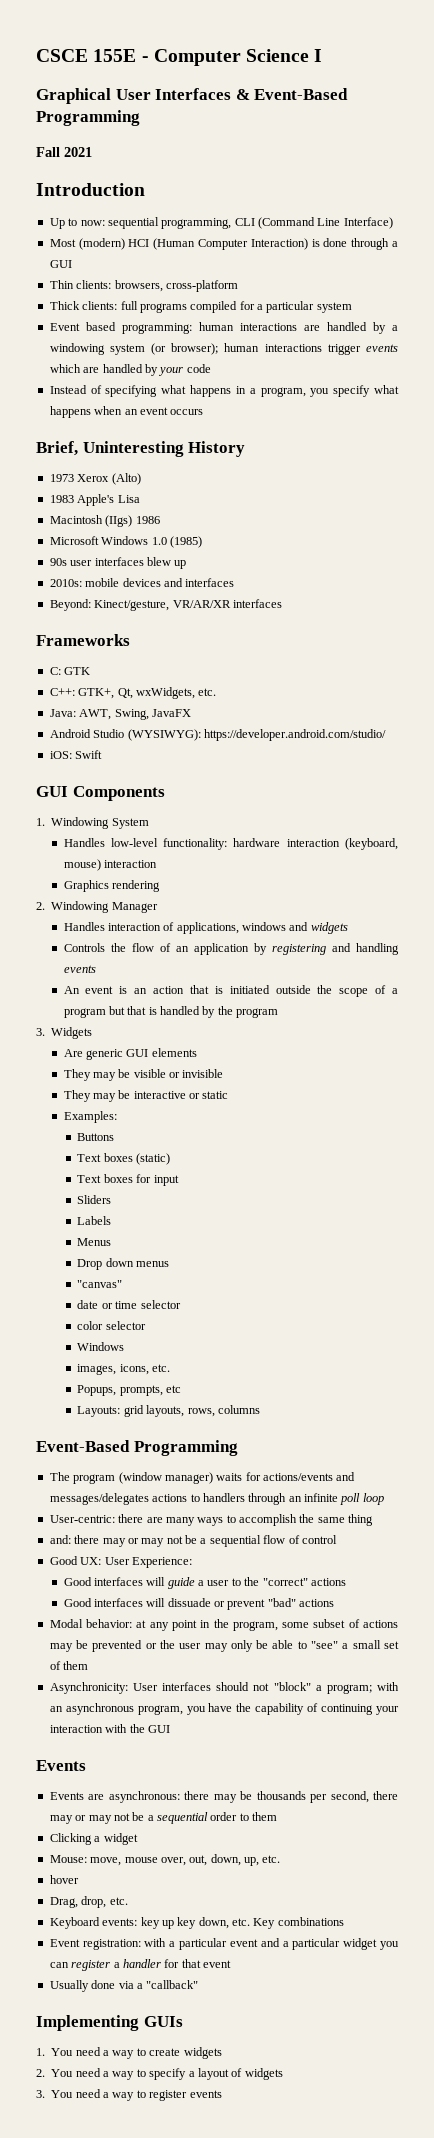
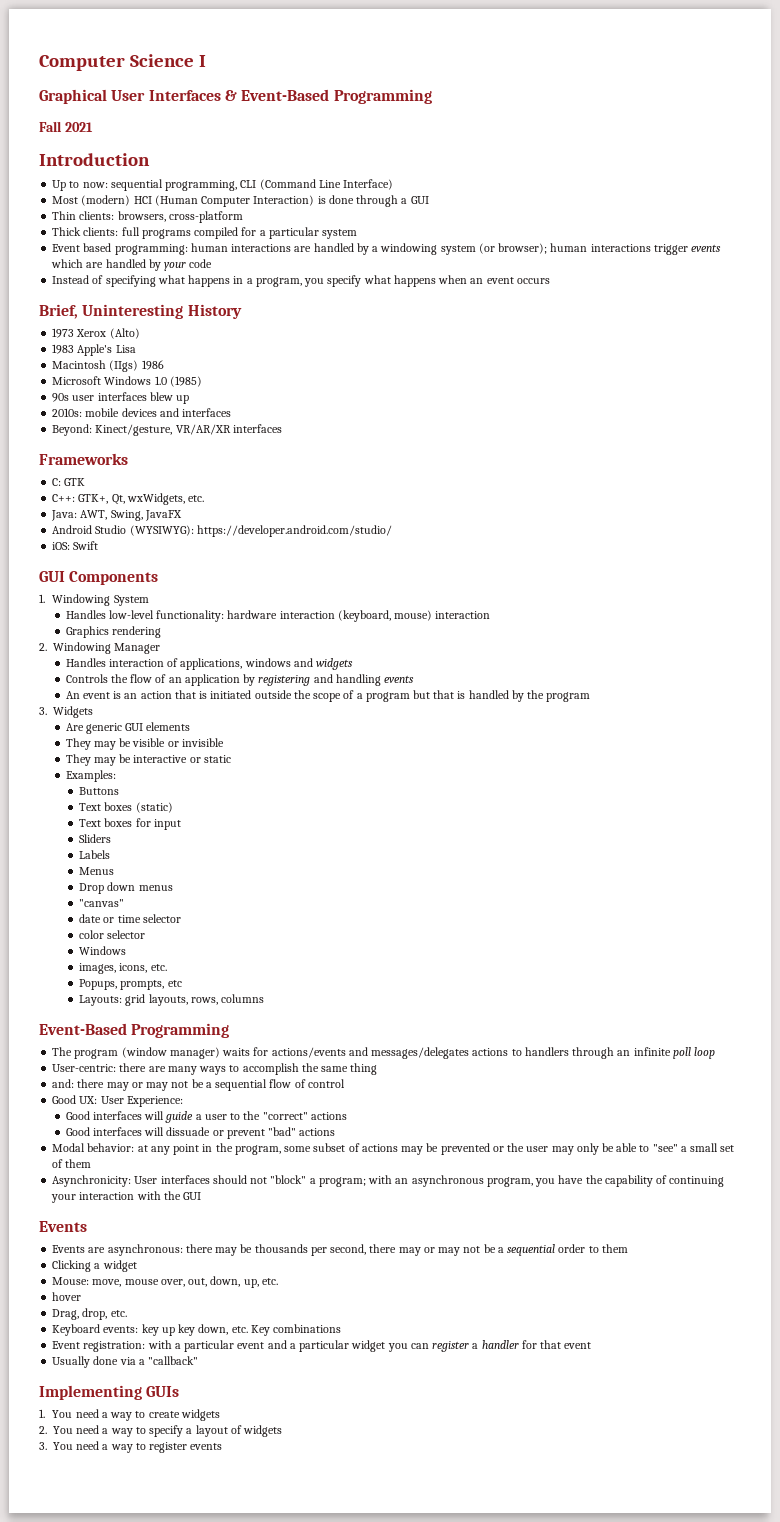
- CSCE 155E - Computer Science I
+ Computer Science I

